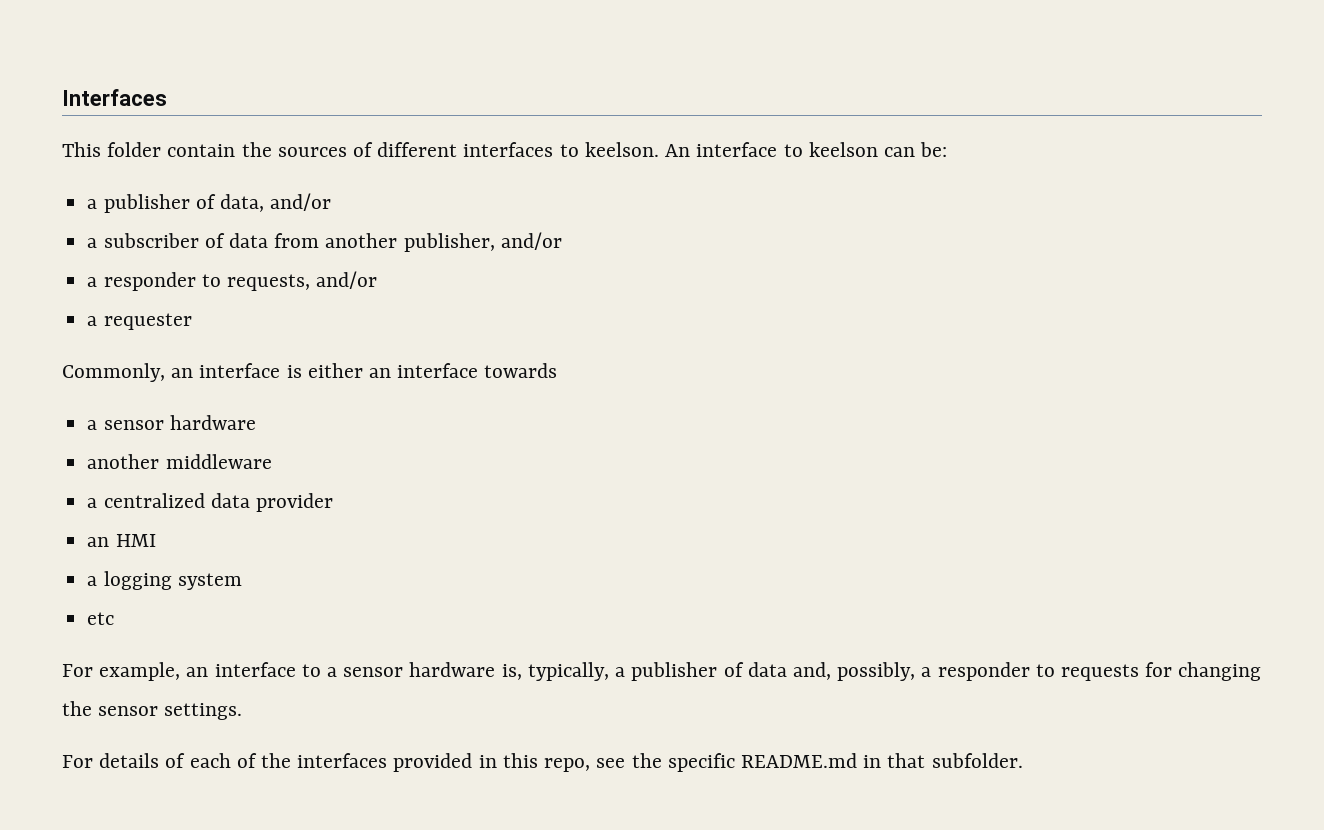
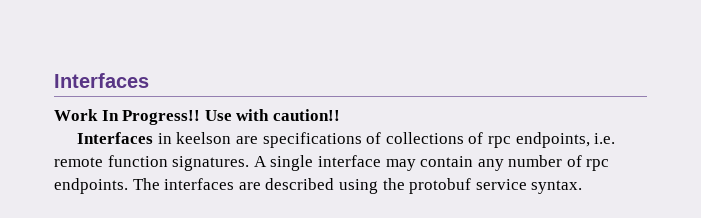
- This folder contain the sources of different interfaces to keelson. An interface to keelson can be:
- a publisher of data, and/or
- a subscriber of data from another publisher, and/or
- a responder to requests, and/or
- a requester
- Commonly, an interface is either an interface towards
- a sensor hardware
- another middleware
- a centralized data provider
- an HMI
- a logging system
- etc
- For example, an interface to a sensor hardware is, typically, a publisher of data and, possibly, a responder to requests for changing the sensor settings.
- For details of each of the interfaces provided in this repo, see the specific README.md in that subfolder.
+ Work In Progress!! Use with caution!!
+ Interfaces in keelson are specifications of collections of rpc endpoints, i.e. remote function signatures. A single interface may contain any number of rpc endpoints. The interfaces are described using the protobuf service syntax.

